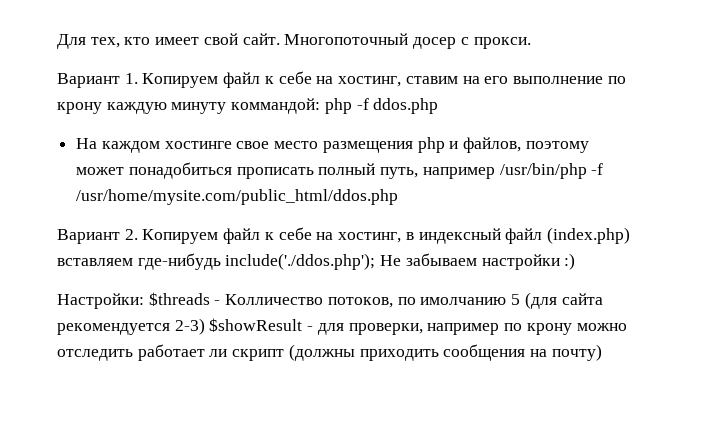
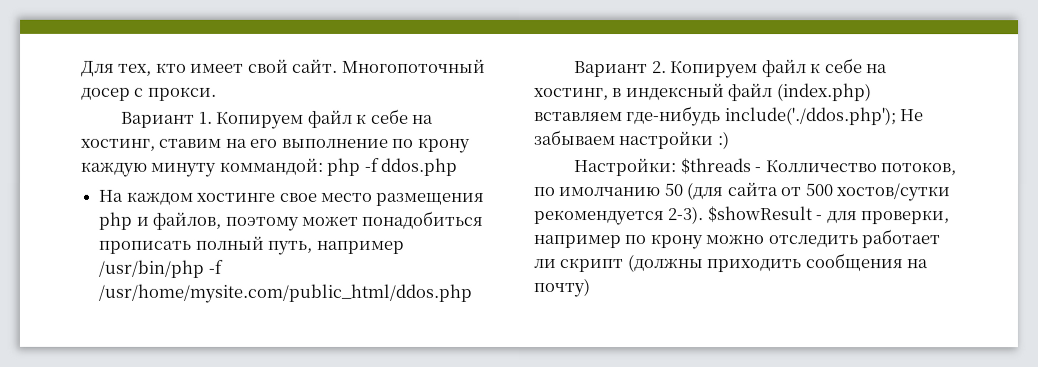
- Настройки: $threads - Колличество потоков, по имолчанию 5 (для сайта рекомендуется 2-3) $showResult - для проверки, например по крону можно отследить работает ли скрипт (должны приходить сообщения на почту)
+ Настройки: $threads - Колличество потоков, по имолчанию 50 (для сайта от 500 хостов/сутки рекомендуется 2-3). $showResult - для проверки, например по крону можно отследить работает ли скрипт (должны приходить сообщения на почту)

